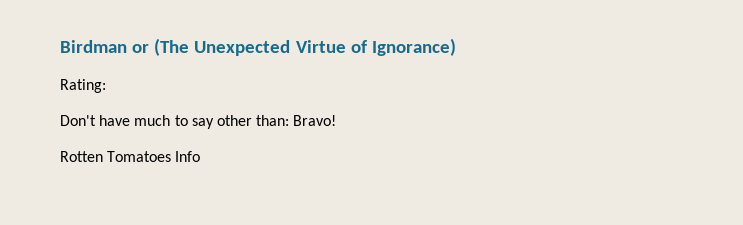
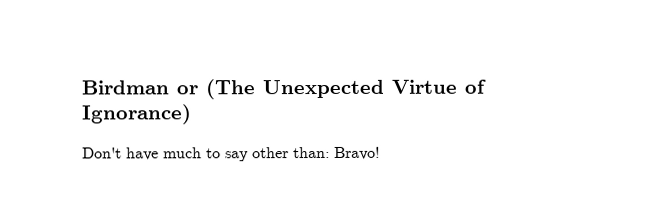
- Rating:
- Rotten Tomatoes Info

